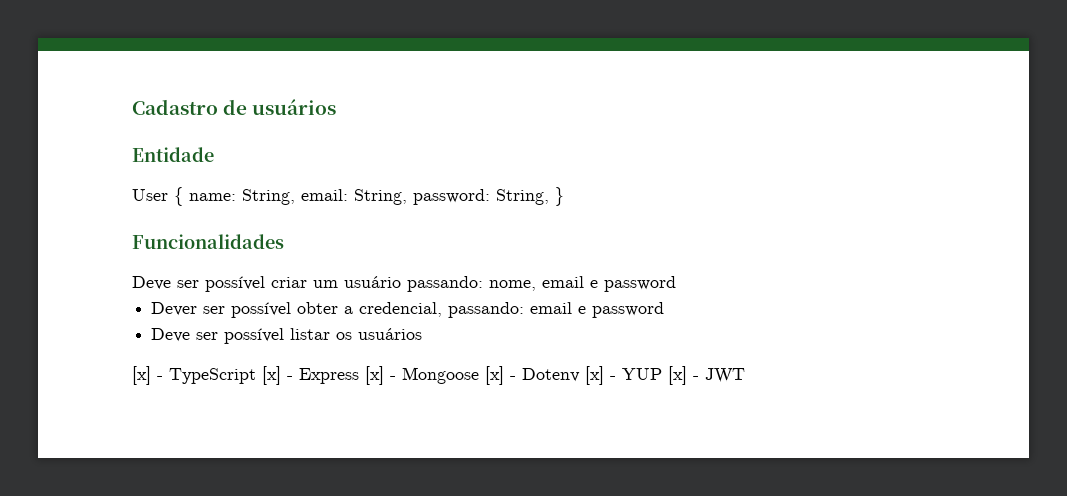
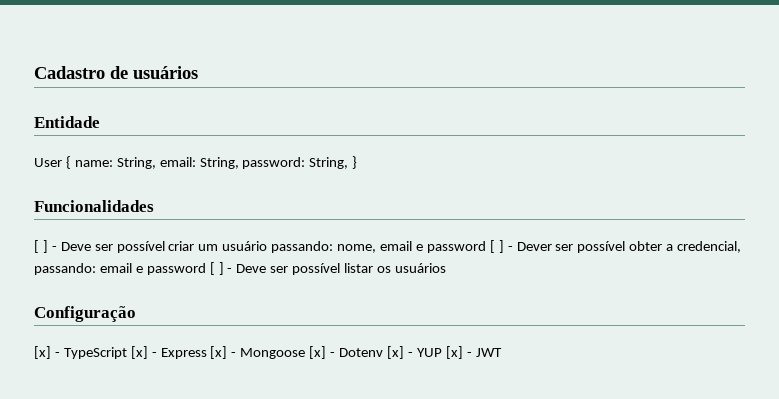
- Deve ser possível criar um usuário passando: nome, email e password
- Dever ser possível obter a credencial, passando: email e password
- Deve ser possível listar os usuários
+ [ ] - Deve ser possível criar um usuário passando: nome, email e password [ ] - Dever ser possível obter a credencial, passando: email e password [ ] - Deve ser possível listar os usuários
+ Configuração

